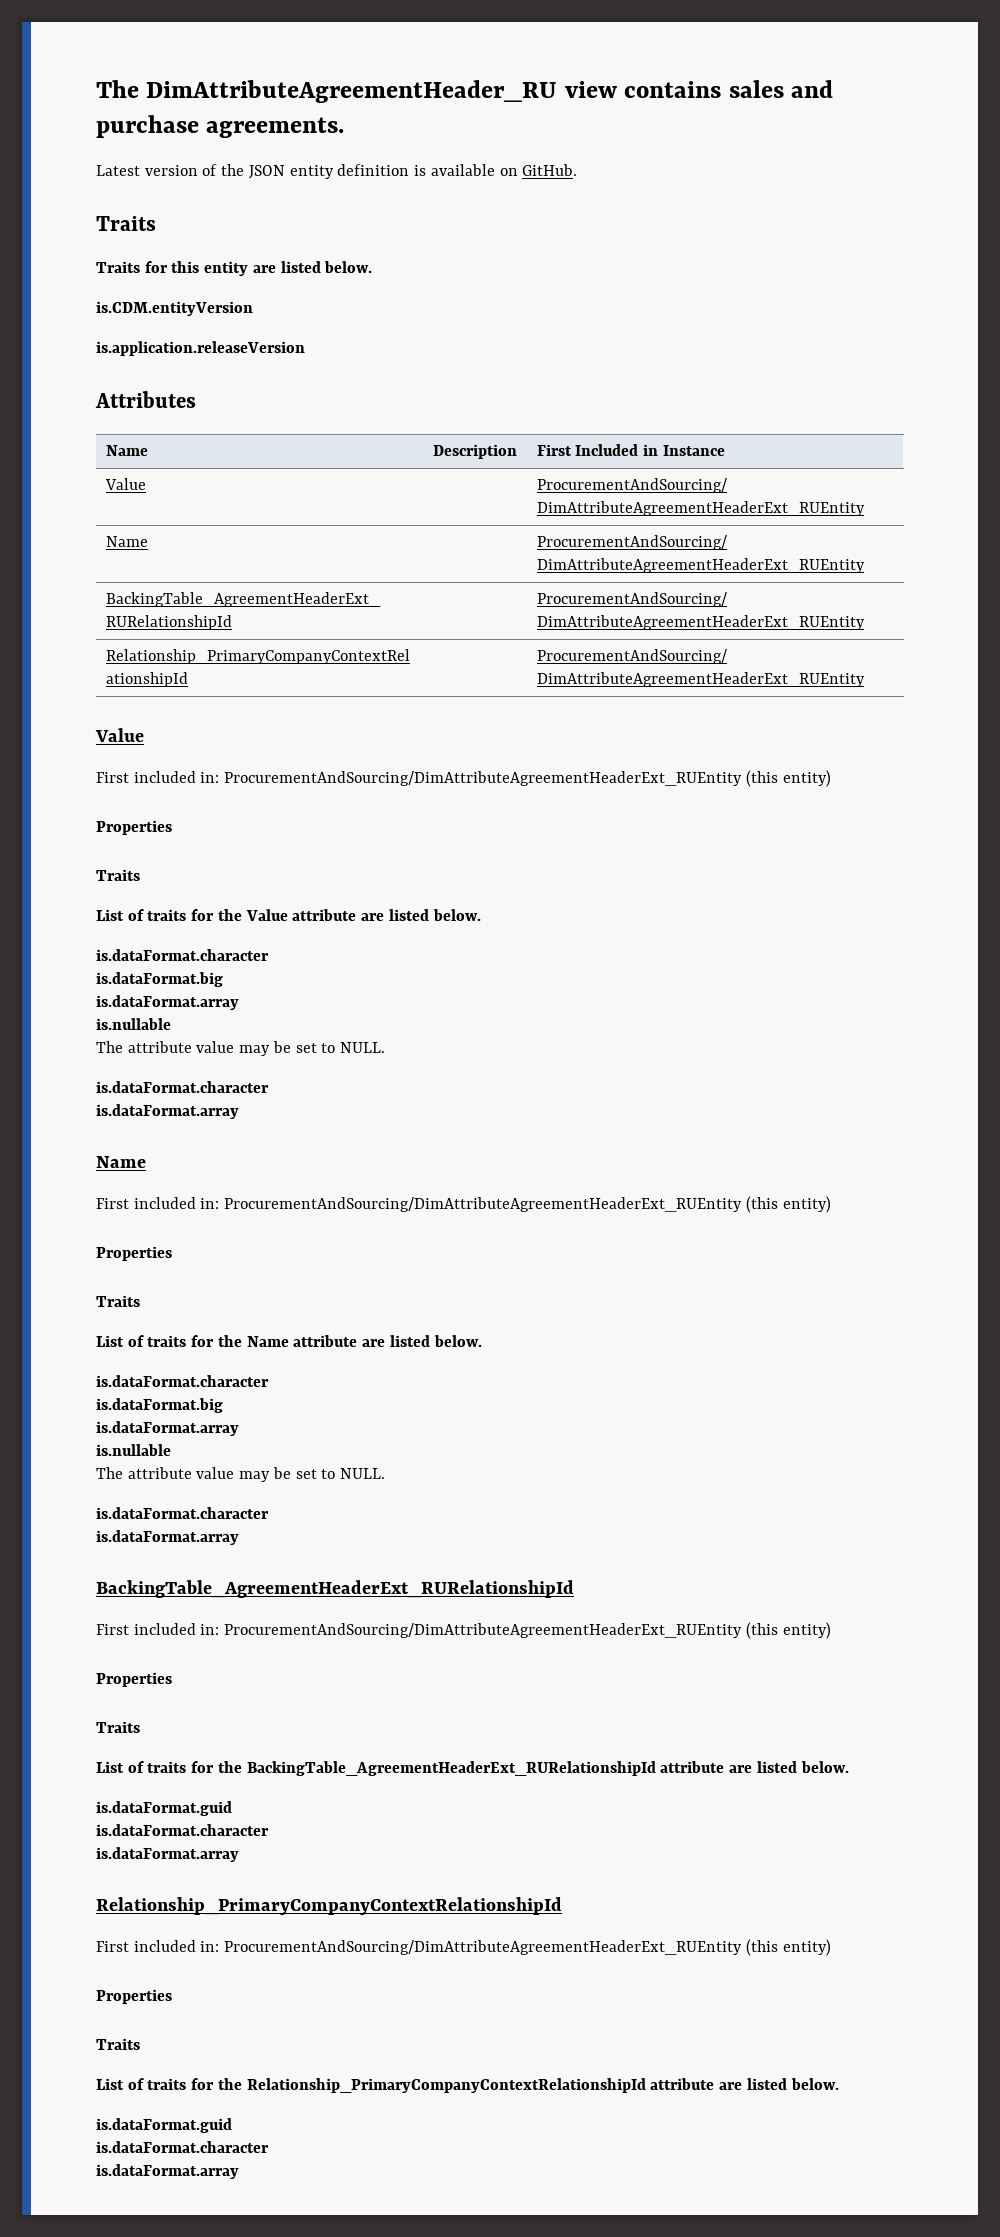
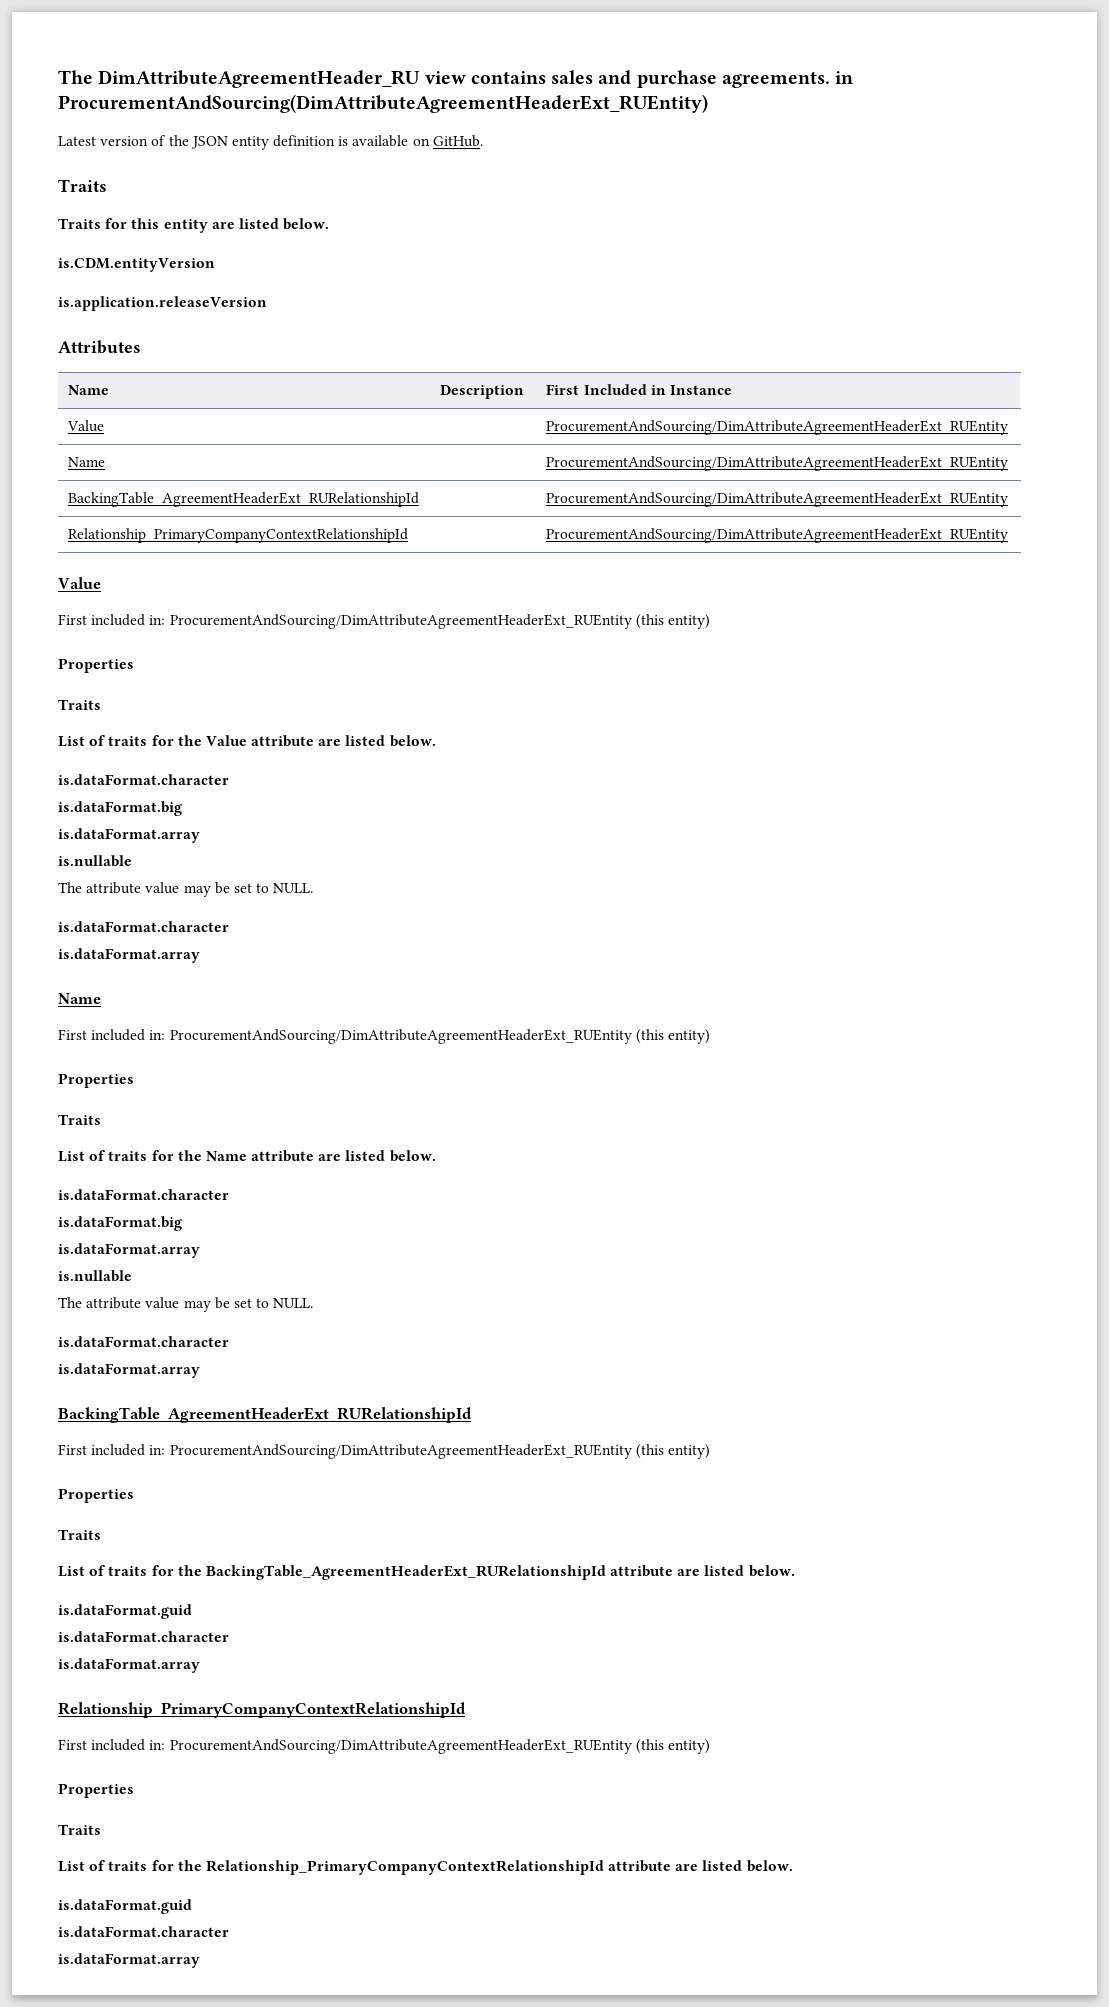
- The DimAttributeAgreementHeader_RU view contains sales and purchase agreements.
+ The DimAttributeAgreementHeader_RU view contains sales and purchase agreements. in ProcurementAndSourcing(DimAttributeAgreementHeaderExt_RUEntity)

